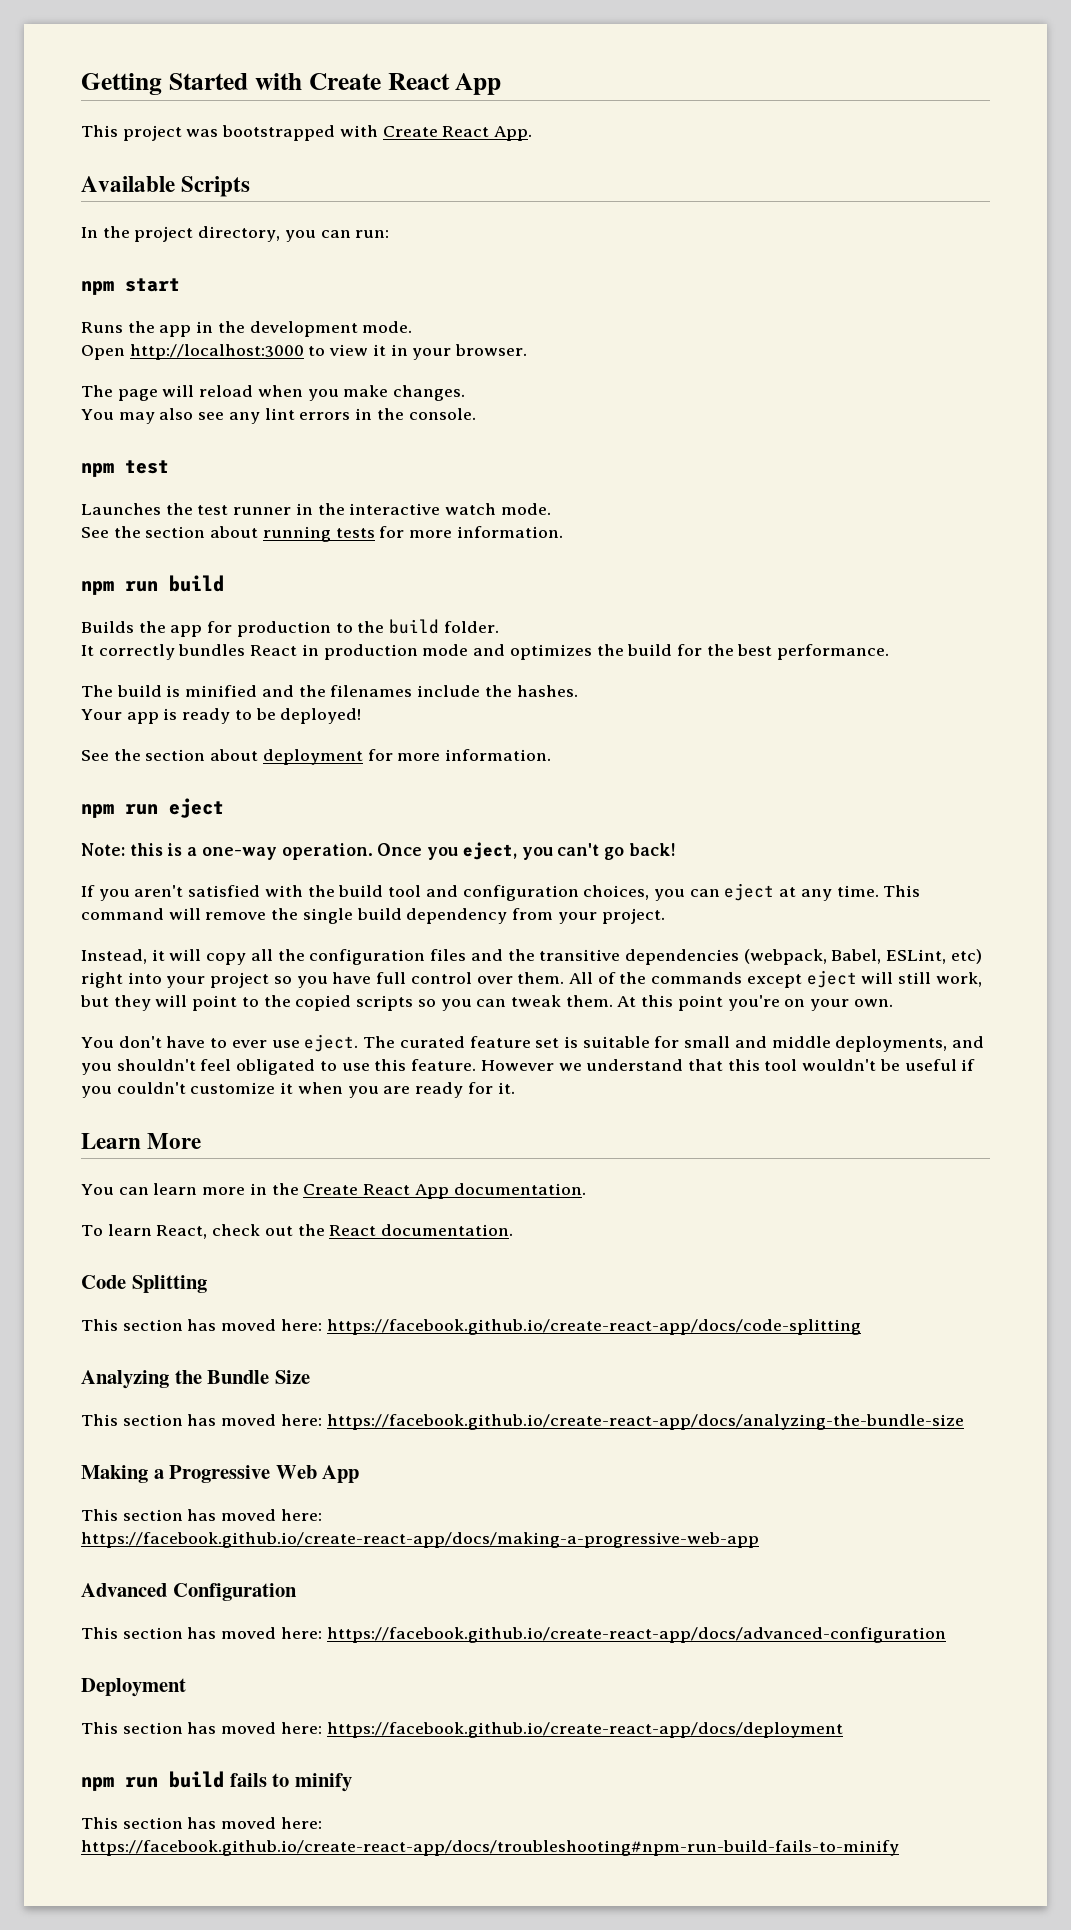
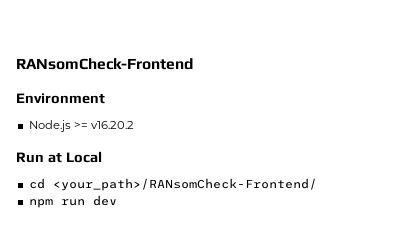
- Getting Started with Create React App
- This project was bootstrapped with Create React App.
- Available Scripts
- In the project directory, you can run:
- npm start
- Runs the app in the development mode.
- Open http://localhost:3000 to view it in your browser.
- The page will reload when you make changes.
- You may also see any lint errors in the console.
- npm test
- Launches the test runner in the interactive watch mode.
- See the section about running tests for more information.
- npm run build
- Builds the app for production to the build folder.
- It correctly bundles React in production mode and optimizes the build for the best performance.
- The build is minified and the filenames include the hashes.
- Your app is ready to be deployed!
- See the section about deployment for more information.
- npm run eject
- Note: this is a one-way operation. Once you eject, you can't go back!
- If you aren't satisfied with the build tool and configuration choices, you can eject at any time. This command will remove the single build dependency from your project.
- Instead, it will copy all the configuration files and the transitive dependencies (webpack, Babel, ESLint, etc) right into your project so you have full control over them. All of the commands except eject will still work, but they will point to the copied scripts so you can tweak them. At this point you're on your own.
- You don't have to ever use eject. The curated feature set is suitable for small and middle deployments, and you shouldn't feel obligated to use this feature. However we understand that this tool wouldn't be useful if you couldn't customize it when you are ready for it.
- Learn More
- You can learn more in the Create React App documentation.
- To learn React, check out the React documentation.
- Code Splitting
- This section has moved here: https://facebook.github.io/create-react-app/docs/code-splitting
- Analyzing the Bundle Size
- This section has moved here: https://facebook.github.io/create-react-app/docs/analyzing-the-bundle-size
- Making a Progressive Web App
- This section has moved here: https://facebook.github.io/create-react-app/docs/making-a-progressive-web-app
- Advanced Configuration
- This section has moved here: https://facebook.github.io/create-react-app/docs/advanced-configuration
- Deployment
- This section has moved here: https://facebook.github.io/create-react-app/docs/deployment
- npm run build fails to minify
- This section has moved here: https://facebook.github.io/create-react-app/docs/troubleshooting#npm-run-build-fails-to-minify
+ RANsomCheck-Frontend
+ Environment
+ Node.js >= v16.20.2
+ Run at Local
+ cd <your_path>/RANsomCheck-Frontend/
+ npm run dev

